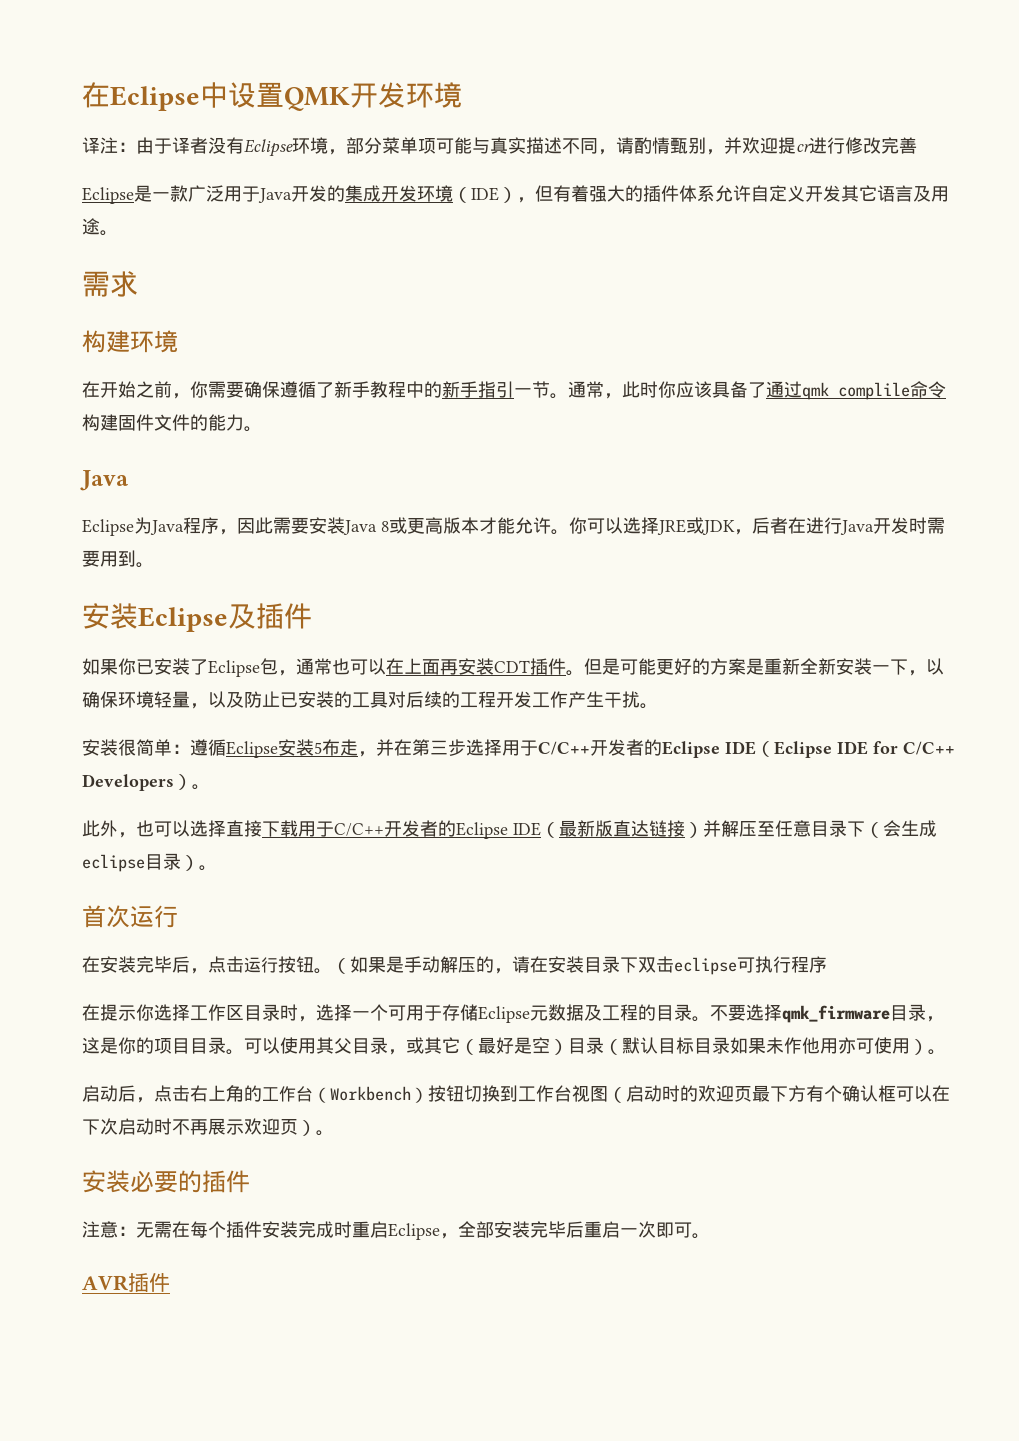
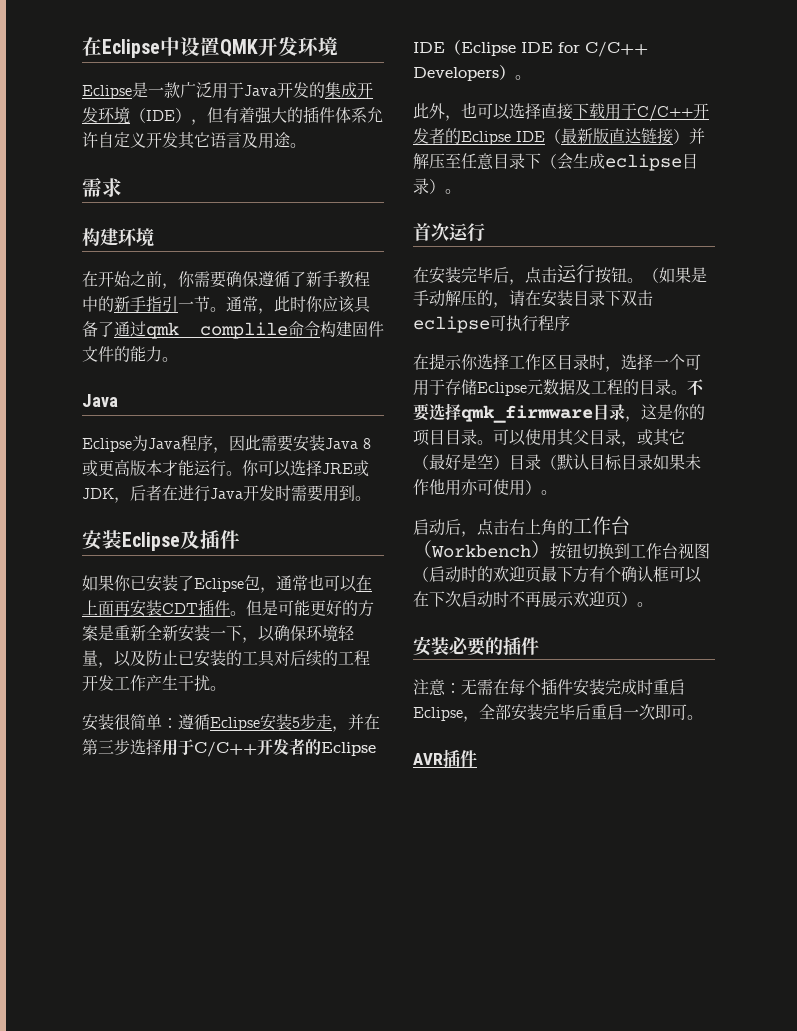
- 译注：由于译者没有Eclipse环境，部分菜单项可能与真实描述不同，请酌情甄别，并欢迎提cr进行修改完善
- Eclipse为Java程序，因此需要安装Java 8或更高版本才能允许。
+ Eclipse为Java程序，因此需要安装Java 8或更高版本才能运行。
- 安装很简单：遵循Eclipse安装5布走，并在第三步选择用于C/C++开发者的Eclipse IDE（Eclipse IDE for C/C++ Developers）。
+ 安装很简单：遵循Eclipse安装5步走，并在第三步选择用于C/C++开发者的Eclipse IDE（Eclipse IDE for C/C++ Developers）。

